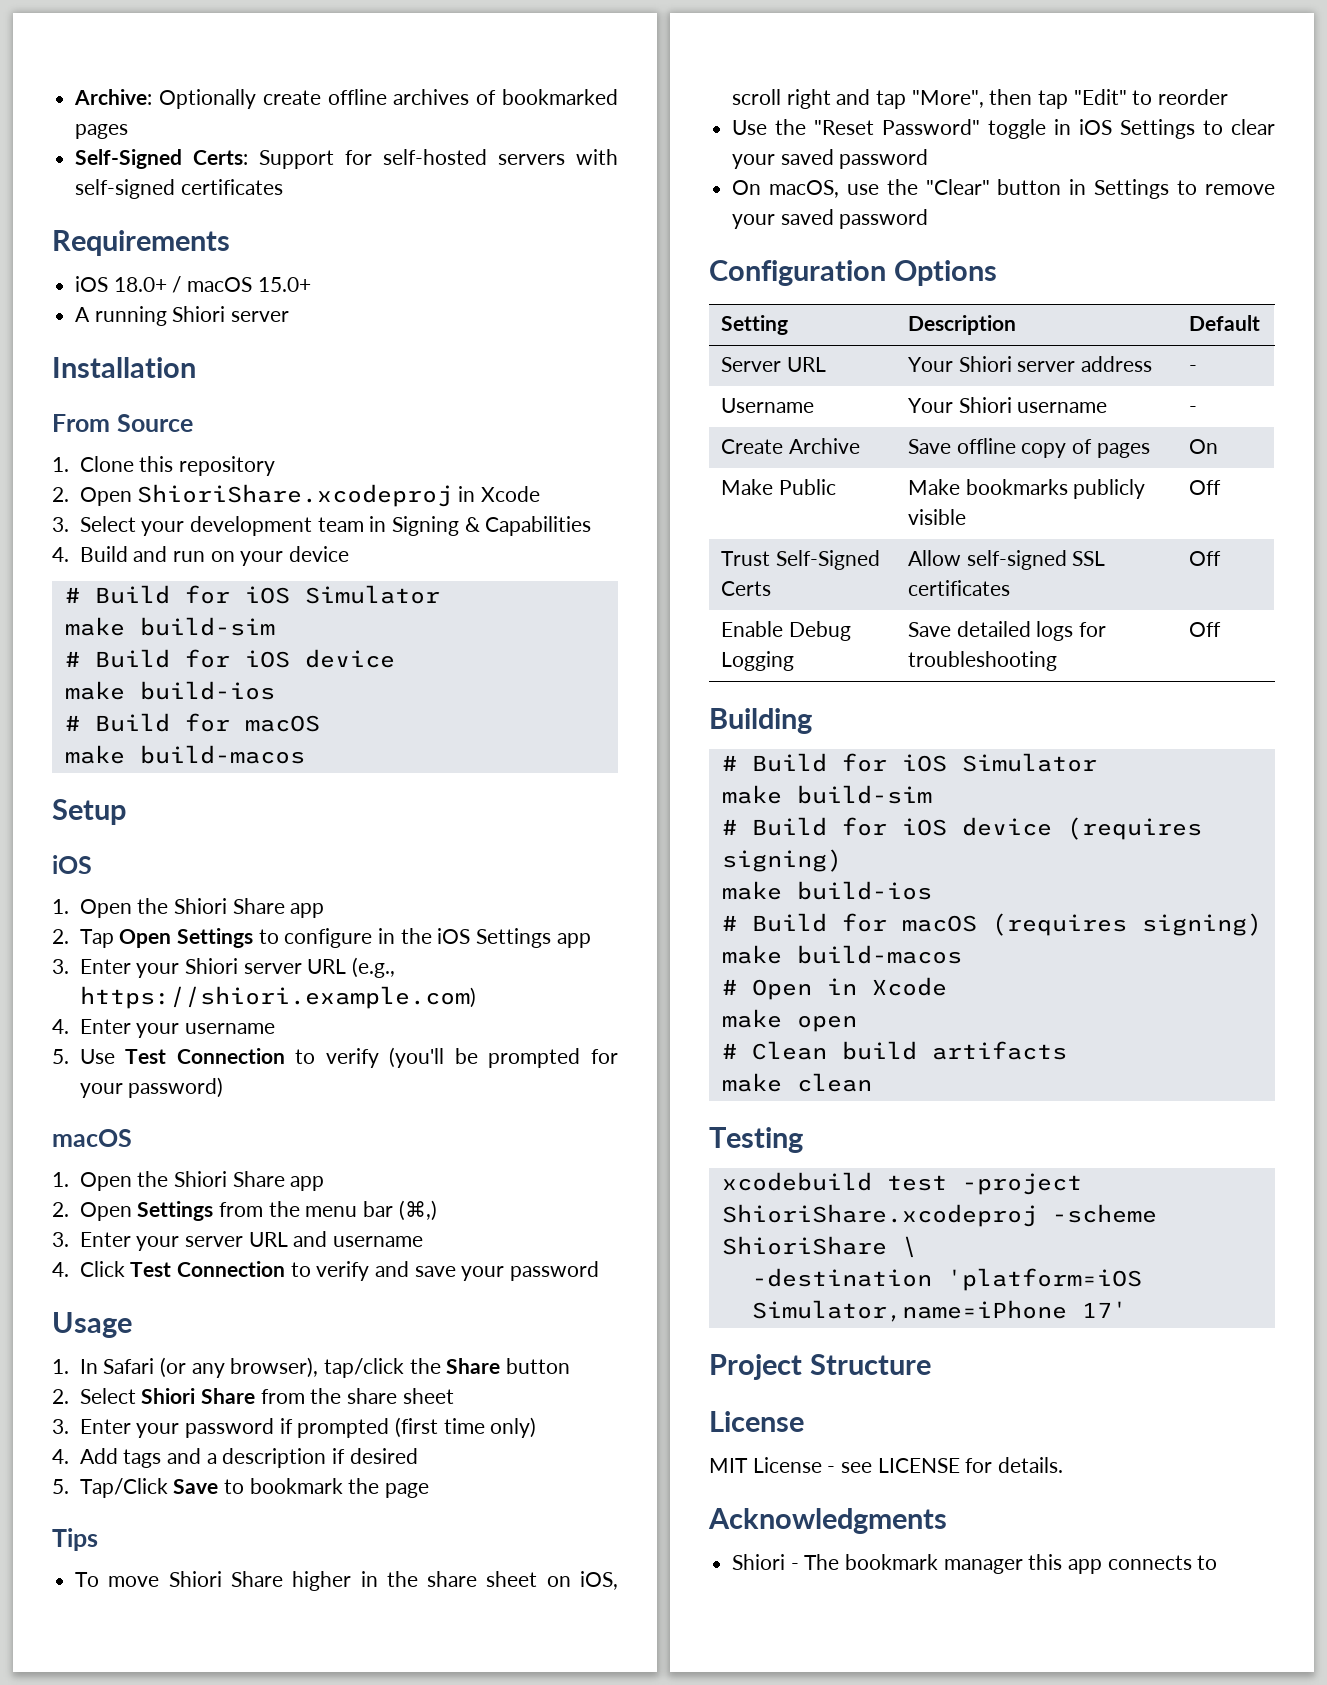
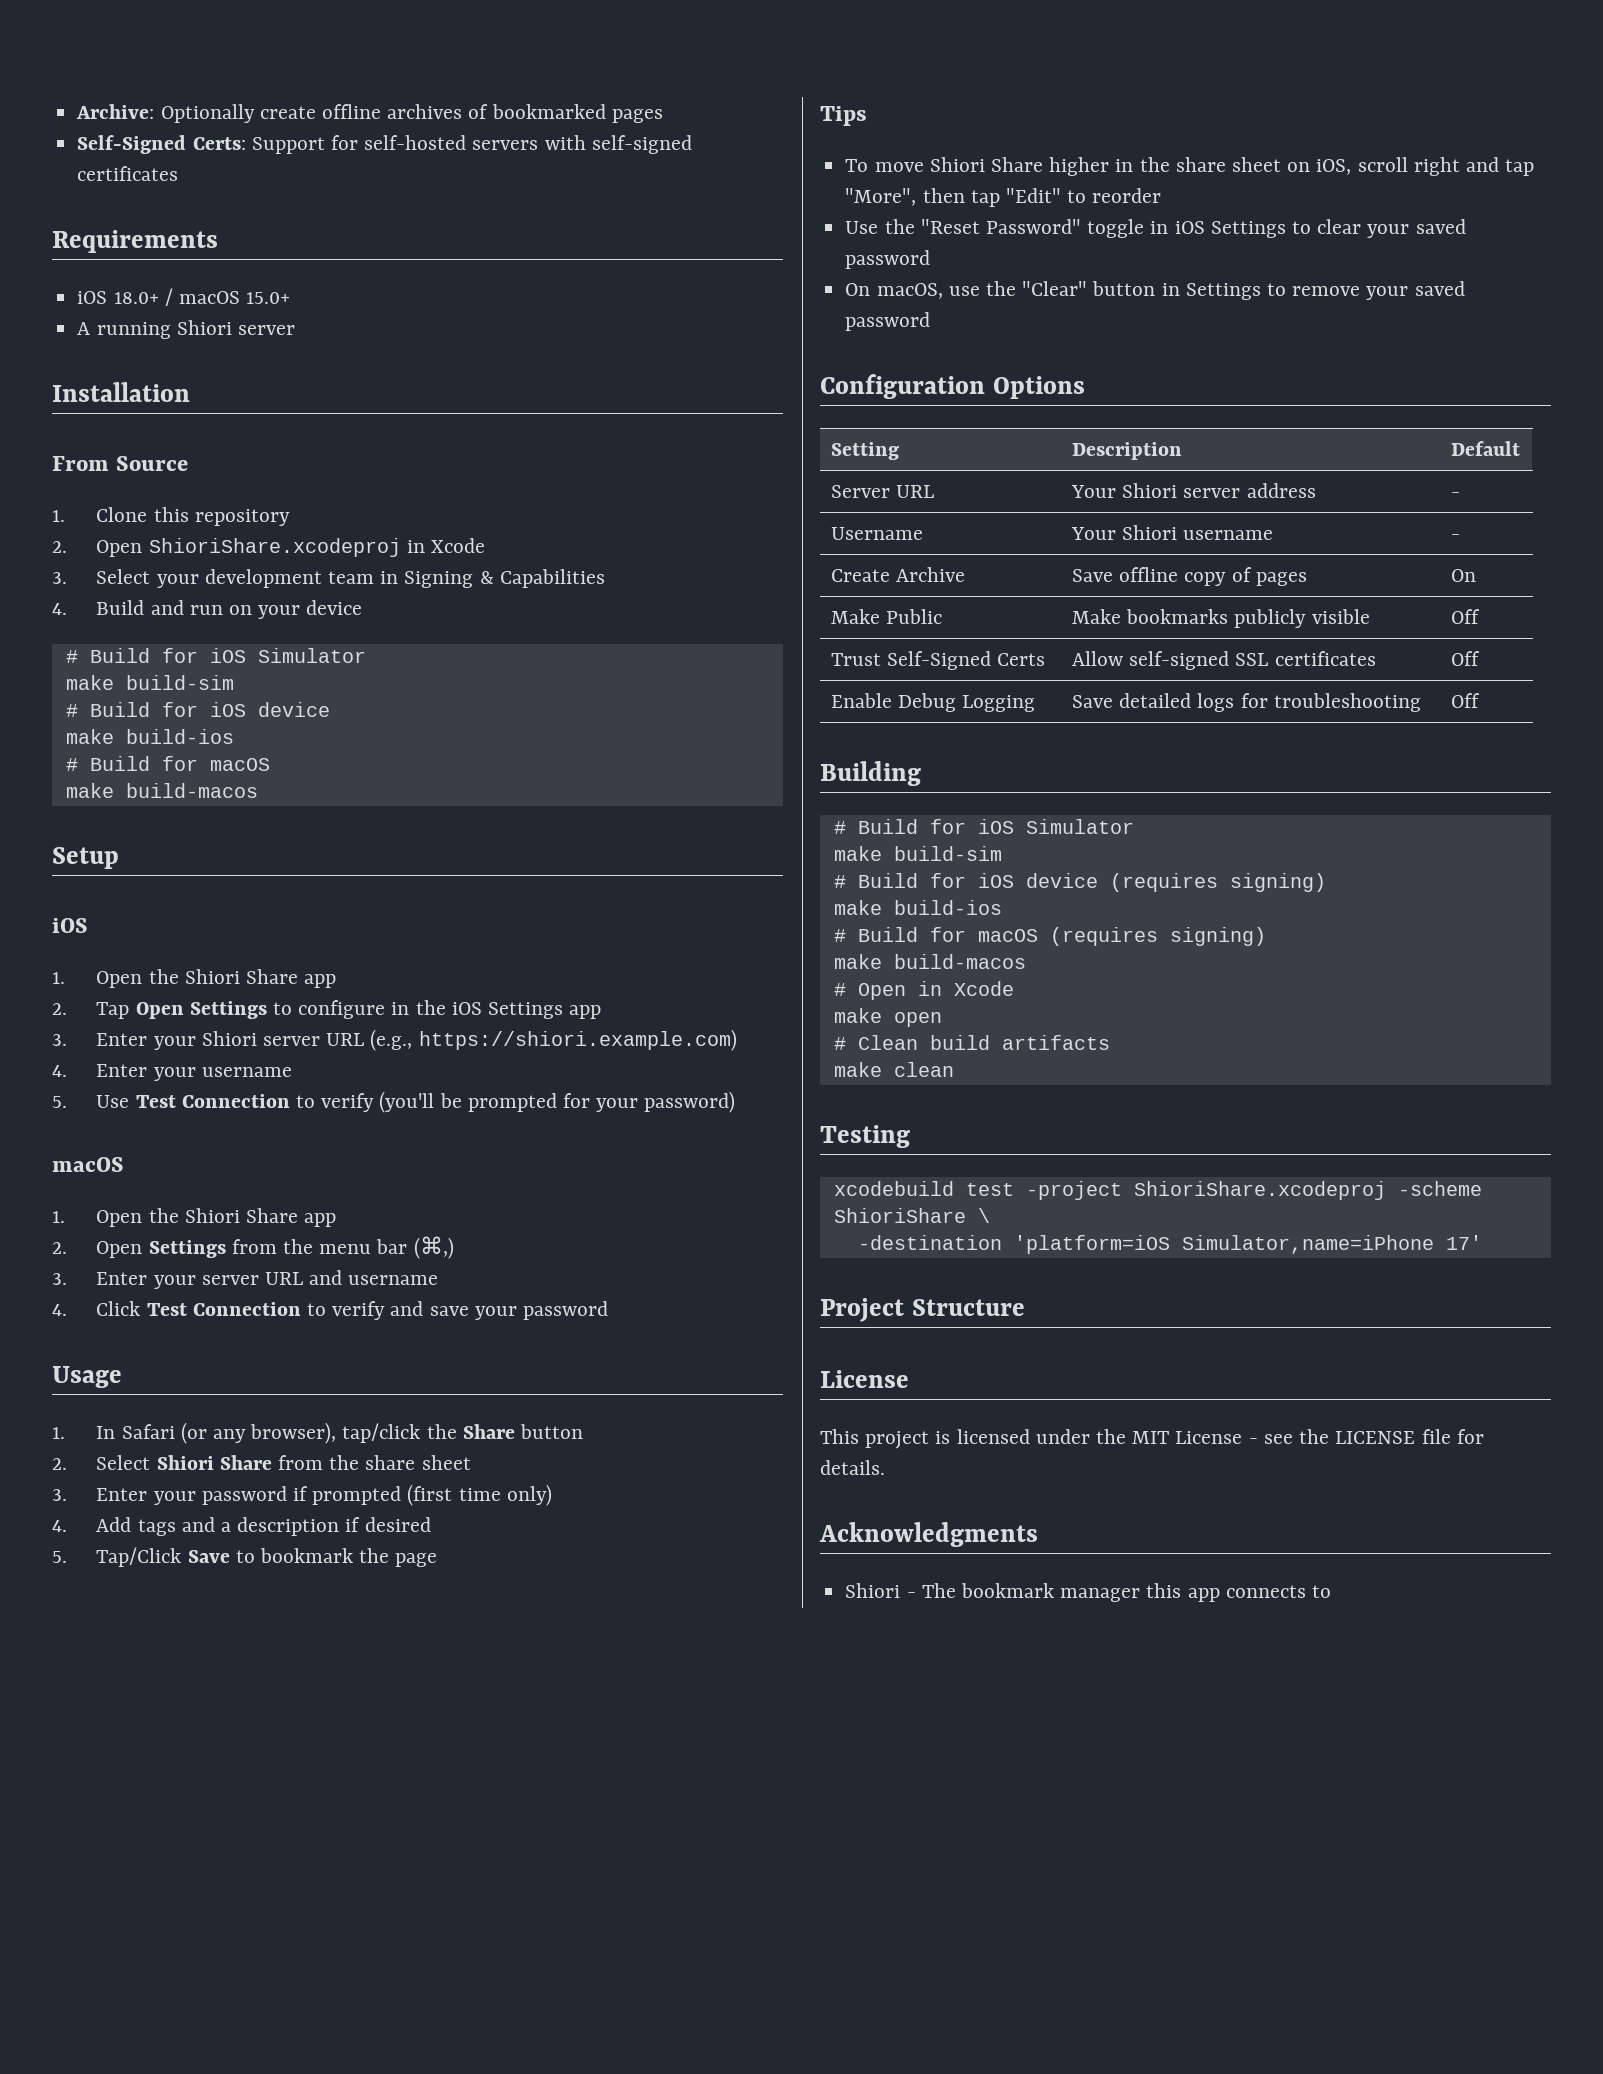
- MIT License - see LICENSE for details.
+ This project is licensed under the MIT License - see the LICENSE file for details.

